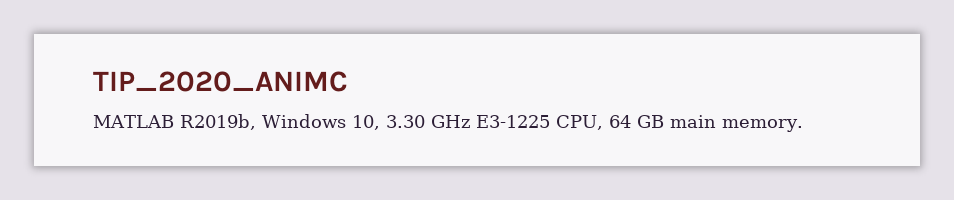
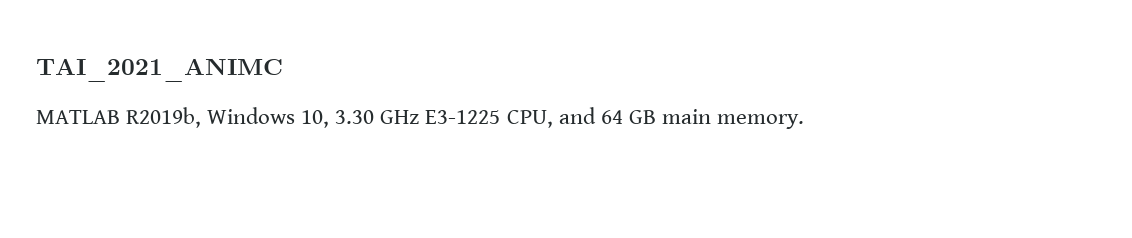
- TIP_2020_ANIMC
+ TAI_2021_ANIMC
- MATLAB R2019b, Windows 10, 3.30 GHz E3-1225 CPU, 64 GB main memory.
+ MATLAB R2019b, Windows 10, 3.30 GHz E3-1225 CPU, and 64 GB main memory.

